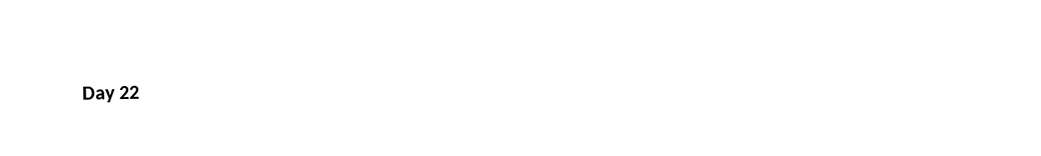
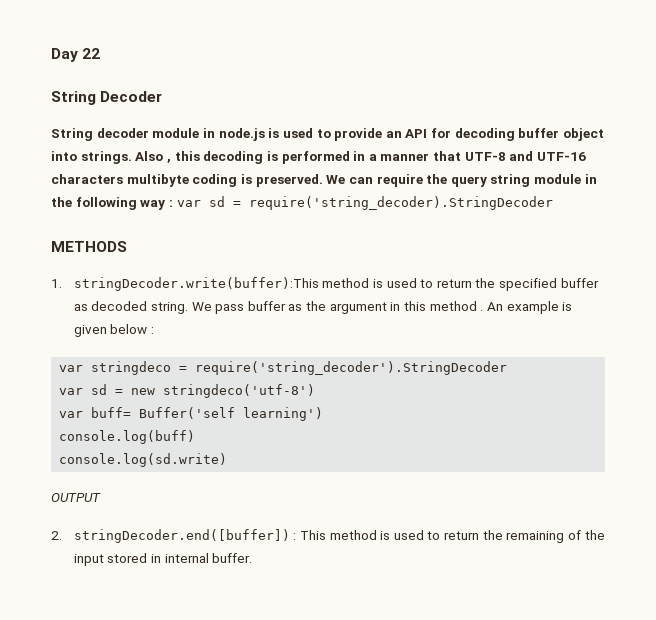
+ String Decoder
+ String decoder module in node.js is used to provide an API for decoding buffer object into strings. Also , this decoding is performed in a manner that UTF-8 and UTF-16 characters multibyte coding is preserved. We can require the query string module in the following way : var sd = require('string_decoder).StringDecoder
+ METHODS
+ 1. stringDecoder.write(buffer):This method is used to return the specified buffer as decoded string. We pass buffer as the argument in this method . An example is given below :
+ var stringdeco = require('string_decoder').StringDecoder
+ var sd = new stringdeco('utf-8')
+ var buff= Buffer('self learning')
+ console.log(buff)
+ console.log(sd.write)
+ OUTPUT
+ 2. stringDecoder.end([buffer]) : This method is used to return the remaining of the input stored in internal buffer.

